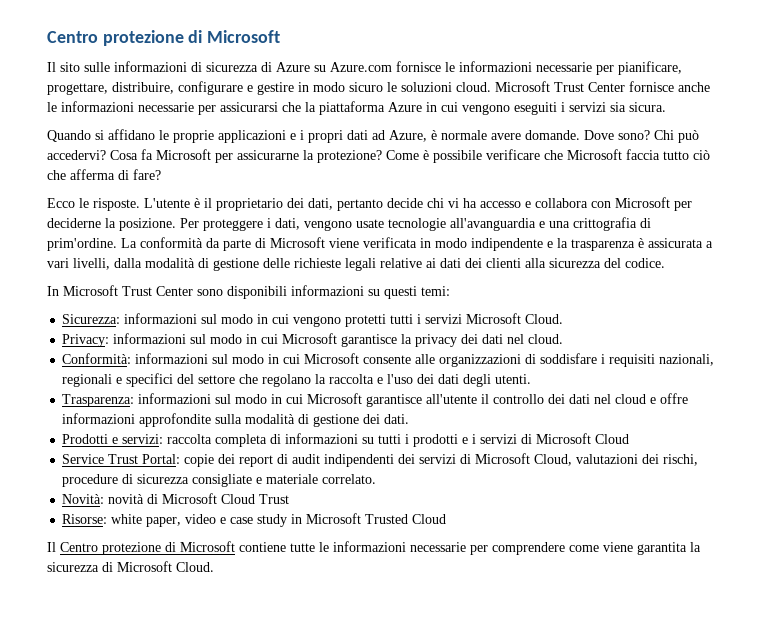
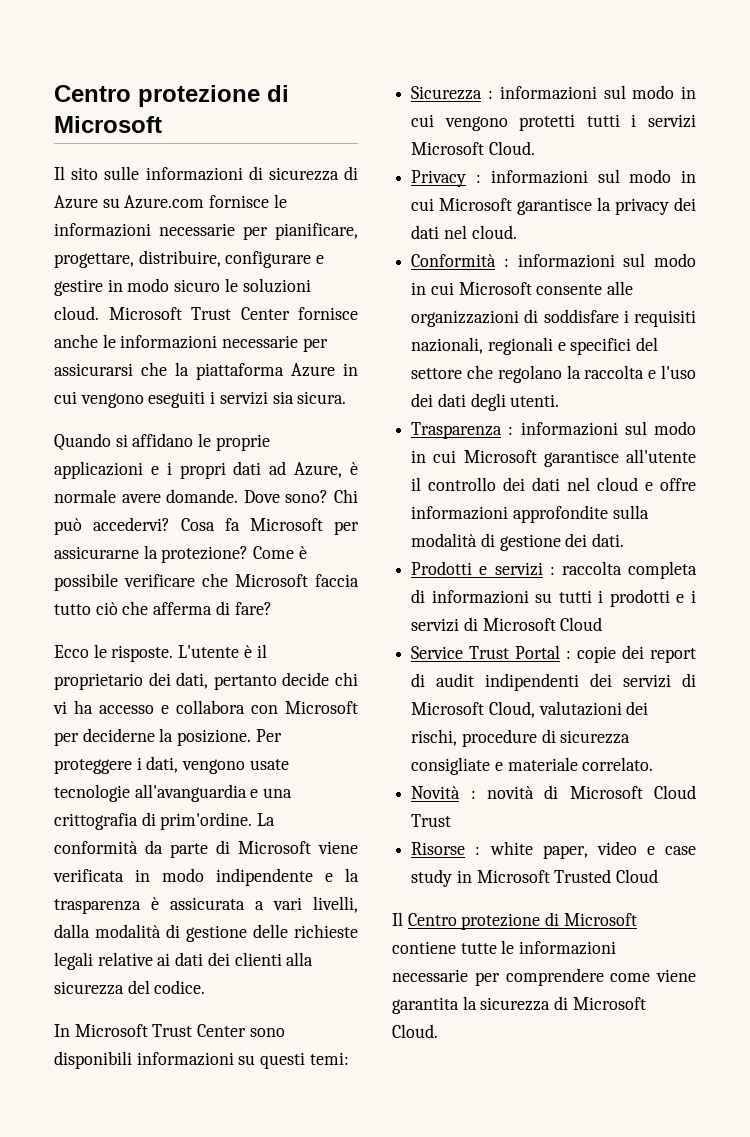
- Sicurezza: informazioni sul modo in cui vengono protetti tutti i servizi Microsoft Cloud.
+ Sicurezza : informazioni sul modo in cui vengono protetti tutti i servizi Microsoft Cloud.
- Privacy: informazioni sul modo in cui Microsoft garantisce la privacy dei dati nel cloud.
+ Privacy : informazioni sul modo in cui Microsoft garantisce la privacy dei dati nel cloud.
- Conformità: informazioni sul modo in cui Microsoft consente alle organizzazioni di soddisfare i requisiti nazionali, regionali e specifici del settore che regolano la raccolta e l'uso dei dati degli utenti.
+ Conformità : informazioni sul modo in cui Microsoft consente alle organizzazioni di soddisfare i requisiti nazionali, regionali e specifici del settore che regolano la raccolta e l'uso dei dati degli utenti.
- Trasparenza: informazioni sul modo in cui Microsoft garantisce all'utente il controllo dei dati nel cloud e offre informazioni approfondite sulla modalità di gestione dei dati.
+ Trasparenza : informazioni sul modo in cui Microsoft garantisce all'utente il controllo dei dati nel cloud e offre informazioni approfondite sulla modalità di gestione dei dati.
- Prodotti e servizi: raccolta completa di informazioni su tutti i prodotti e i servizi di Microsoft Cloud
+ Prodotti e servizi : raccolta completa di informazioni su tutti i prodotti e i servizi di Microsoft Cloud
- Service Trust Portal: copie dei report di audit indipendenti dei servizi di Microsoft Cloud, valutazioni dei rischi, procedure di sicurezza consigliate e materiale correlato.
+ Service Trust Portal : copie dei report di audit indipendenti dei servizi di Microsoft Cloud, valutazioni dei rischi, procedure di sicurezza consigliate e materiale correlato.
- Novità: novità di Microsoft Cloud Trust
+ Novità : novità di Microsoft Cloud Trust
- Risorse: white paper, video e case study in Microsoft Trusted Cloud
+ Risorse : white paper, video e case study in Microsoft Trusted Cloud

